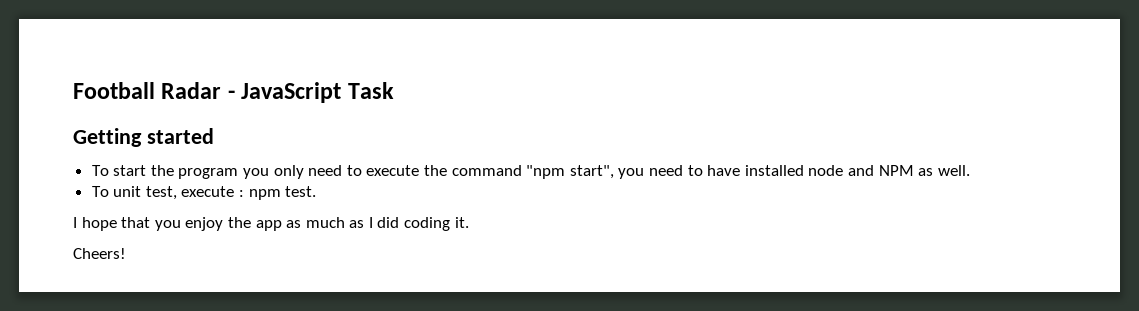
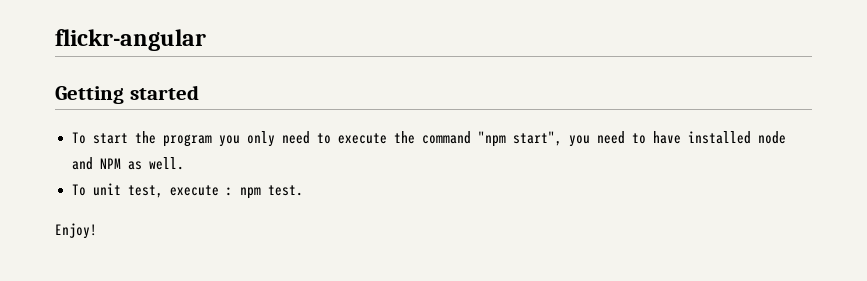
- Football Radar - JavaScript Task
+ flickr-angular
- I hope that you enjoy the app as much as I did coding it.
- Cheers!
+ Enjoy!

